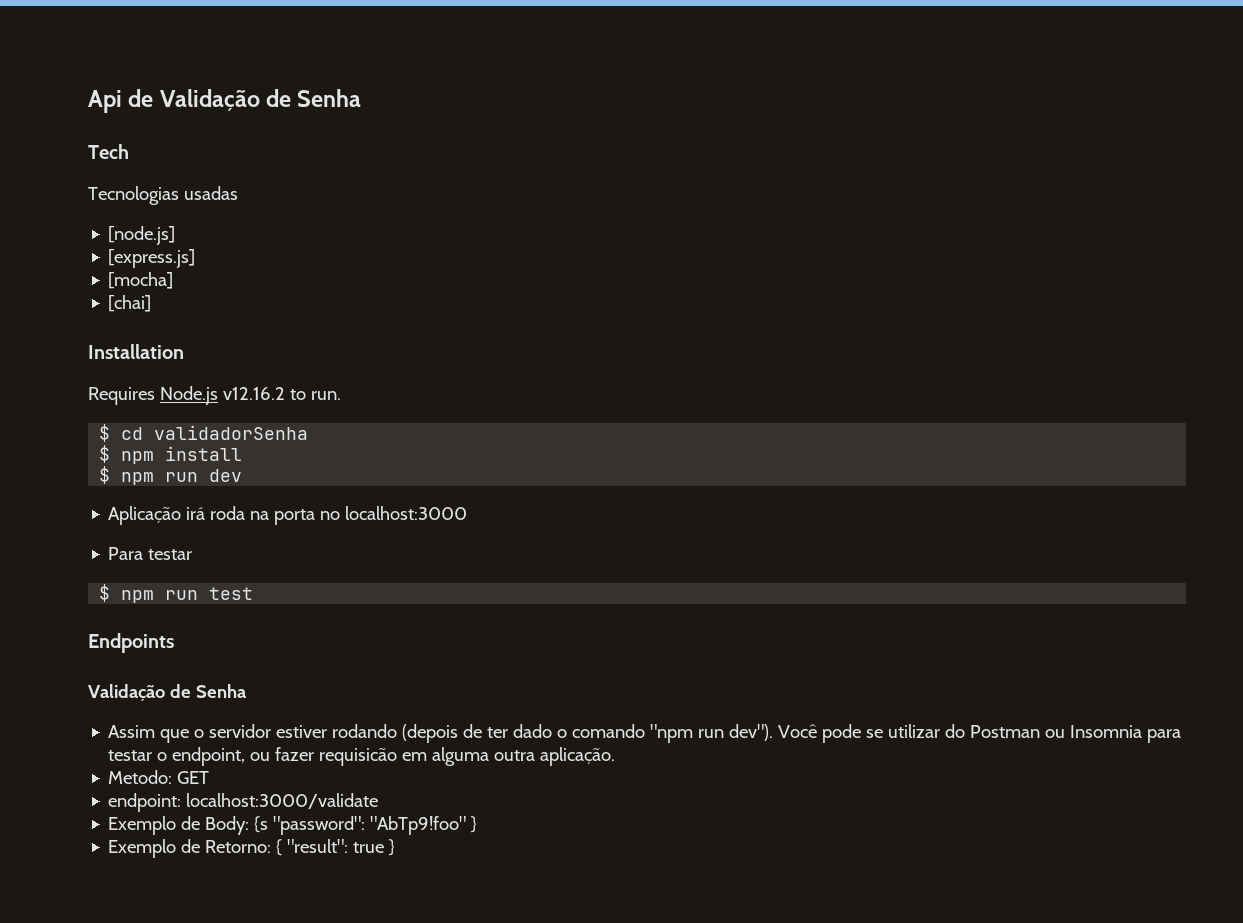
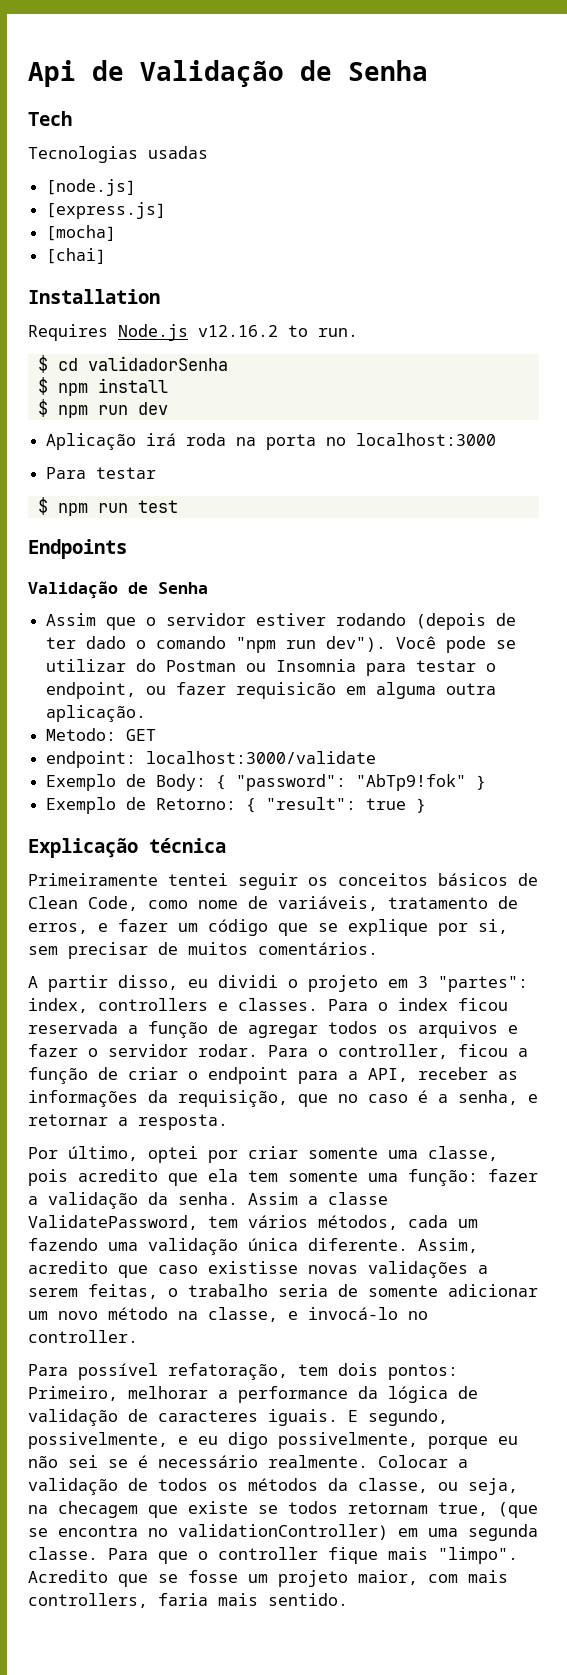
- Exemplo de Body: {s "password": "AbTp9!foo" }
+ Exemplo de Body: { "password": "AbTp9!fok" }
+ Explicação técnica
+ Primeiramente tentei seguir os conceitos básicos de Clean Code, como nome de variáveis, tratamento de erros, e fazer um código que se explique por si, sem precisar de muitos comentários.
+ A partir disso, eu dividi o projeto em 3 "partes": index, controllers e classes. Para o index ficou reservada a função de agregar todos os arquivos e fazer o servidor rodar. Para o controller, ficou a função de criar o endpoint para a API, receber as informações da requisição, que no caso é a senha, e retornar a resposta.
+ Por último, optei por criar somente uma classe, pois acredito que ela tem somente uma função: fazer a validação da senha. Assim a classe ValidatePassword, tem vários métodos, cada um fazendo uma validação única diferente. Assim, acredito que caso existisse novas validações a serem feitas, o trabalho seria de somente adicionar um novo método na classe, e invocá-lo no controller.
+ Para possível refatoração, tem dois pontos: Primeiro, melhorar a performance da lógica de validação de caracteres iguais. E segundo, possivelmente, e eu digo possivelmente, porque eu não sei se é necessário realmente. Colocar a validação de todos os métodos da classe, ou seja, na checagem que existe se todos retornam true, (que se encontra no validationController) em uma segunda classe. Para que o controller fique mais "limpo". Acredito que se fosse um projeto maior, com mais controllers, faria mais sentido.

